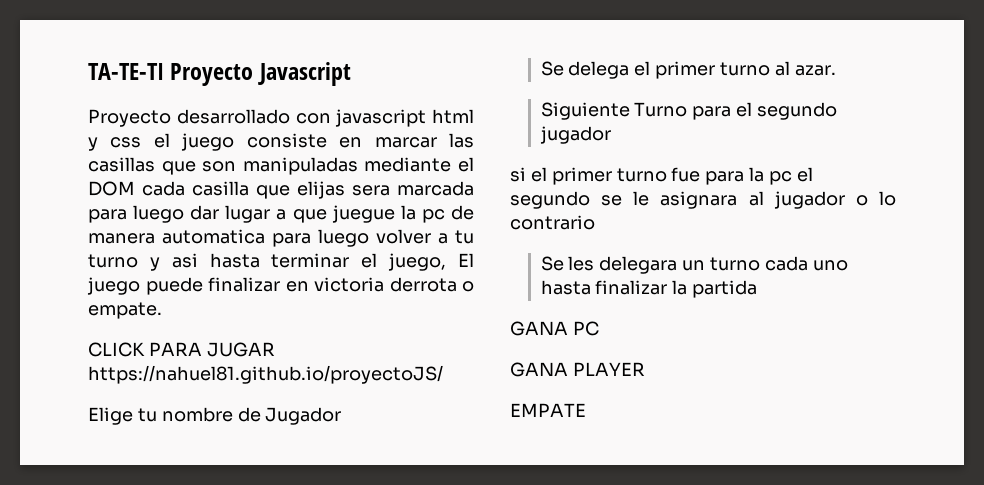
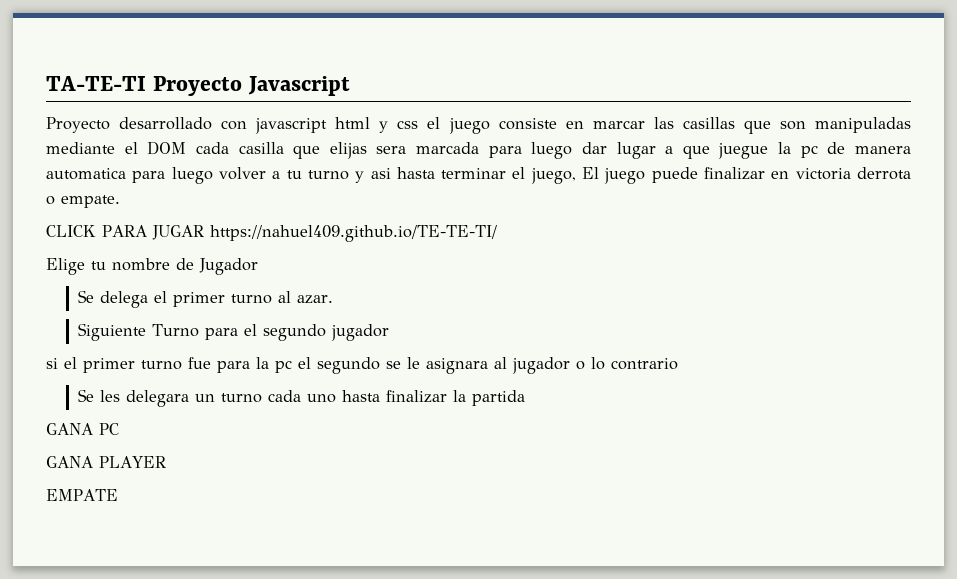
- CLICK PARA JUGAR https://nahuel81.github.io/proyectoJS/
+ CLICK PARA JUGAR https://nahuel409.github.io/TE-TE-TI/

